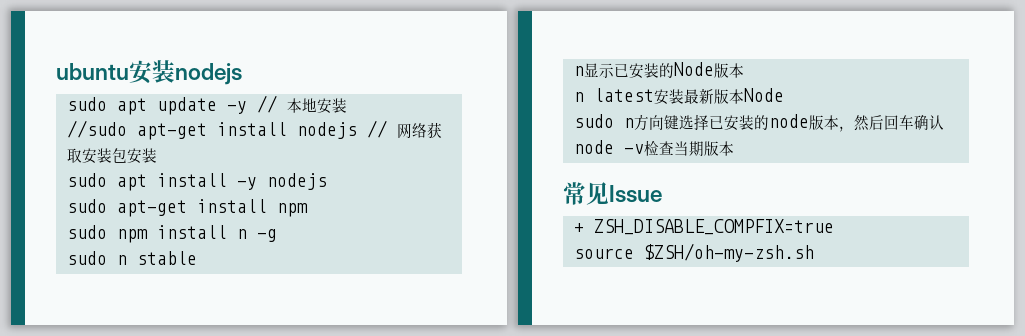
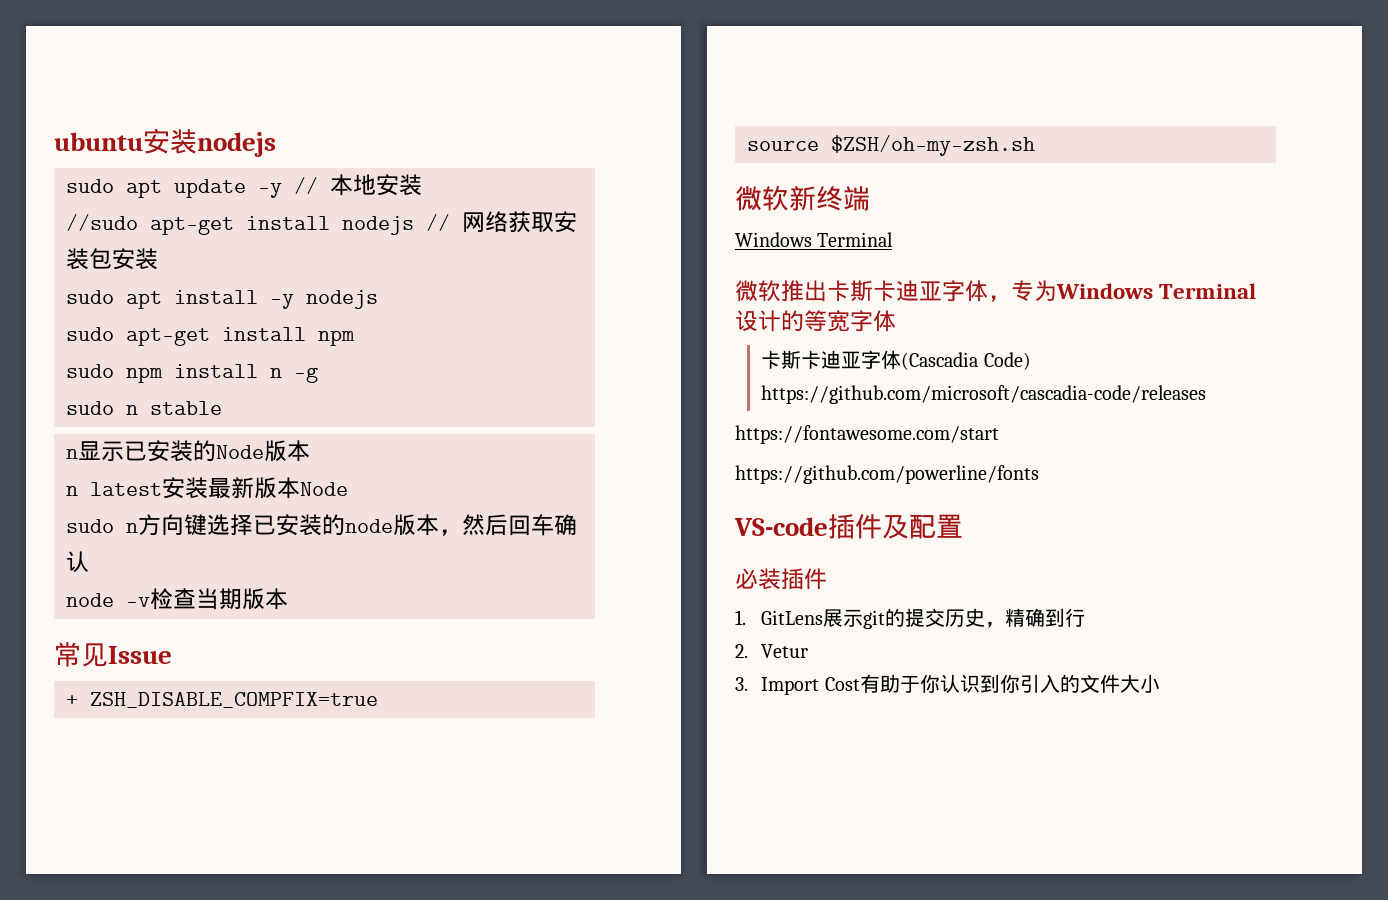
+ 微软新终端
+ Windows Terminal
+ 微软推出卡斯卡迪亚字体，专为Windows Terminal设计的等宽字体
+ 卡斯卡迪亚字体(Cascadia Code) https://github.com/microsoft/cascadia-code/releases
+ https://fontawesome.com/start
+ https://github.com/powerline/fonts
+ VS-code插件及配置
+ 必装插件
+ 1. GitLens展示git的提交历史，精确到行
+ 2. Vetur
+ 3. Import Cost有助于你认识到你引入的文件大小

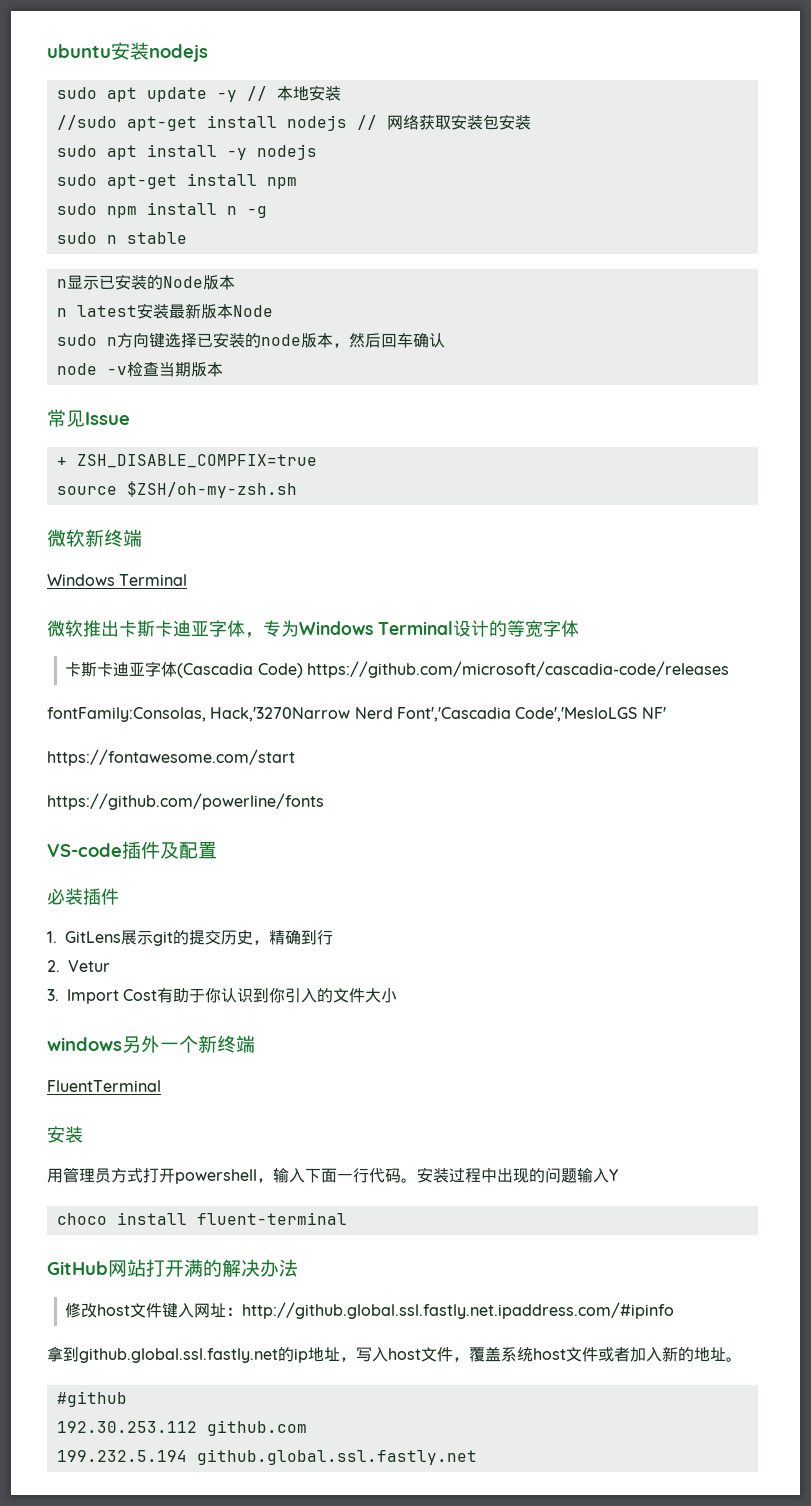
+ fontFamily:Consolas, Hack,'3270Narrow Nerd Font','Cascadia Code','MesloLGS NF'
+ windows另外一个新终端
+ FluentTerminal
+ 安装
+ 用管理员方式打开powershell，输入下面一行代码。安装过程中出现的问题输入Y
+ choco install fluent-terminal
+ GitHub网站打开满的解决办法
+ 修改host文件键入网址：http://github.global.ssl.fastly.net.ipaddress.com/#ipinfo
+ 拿到github.global.ssl.fastly.net的ip地址，写入host文件，覆盖系统host文件或者加入新的地址。
+ #github
+ 192.30.253.112 github.com
+ 199.232.5.194 github.global.ssl.fastly.net

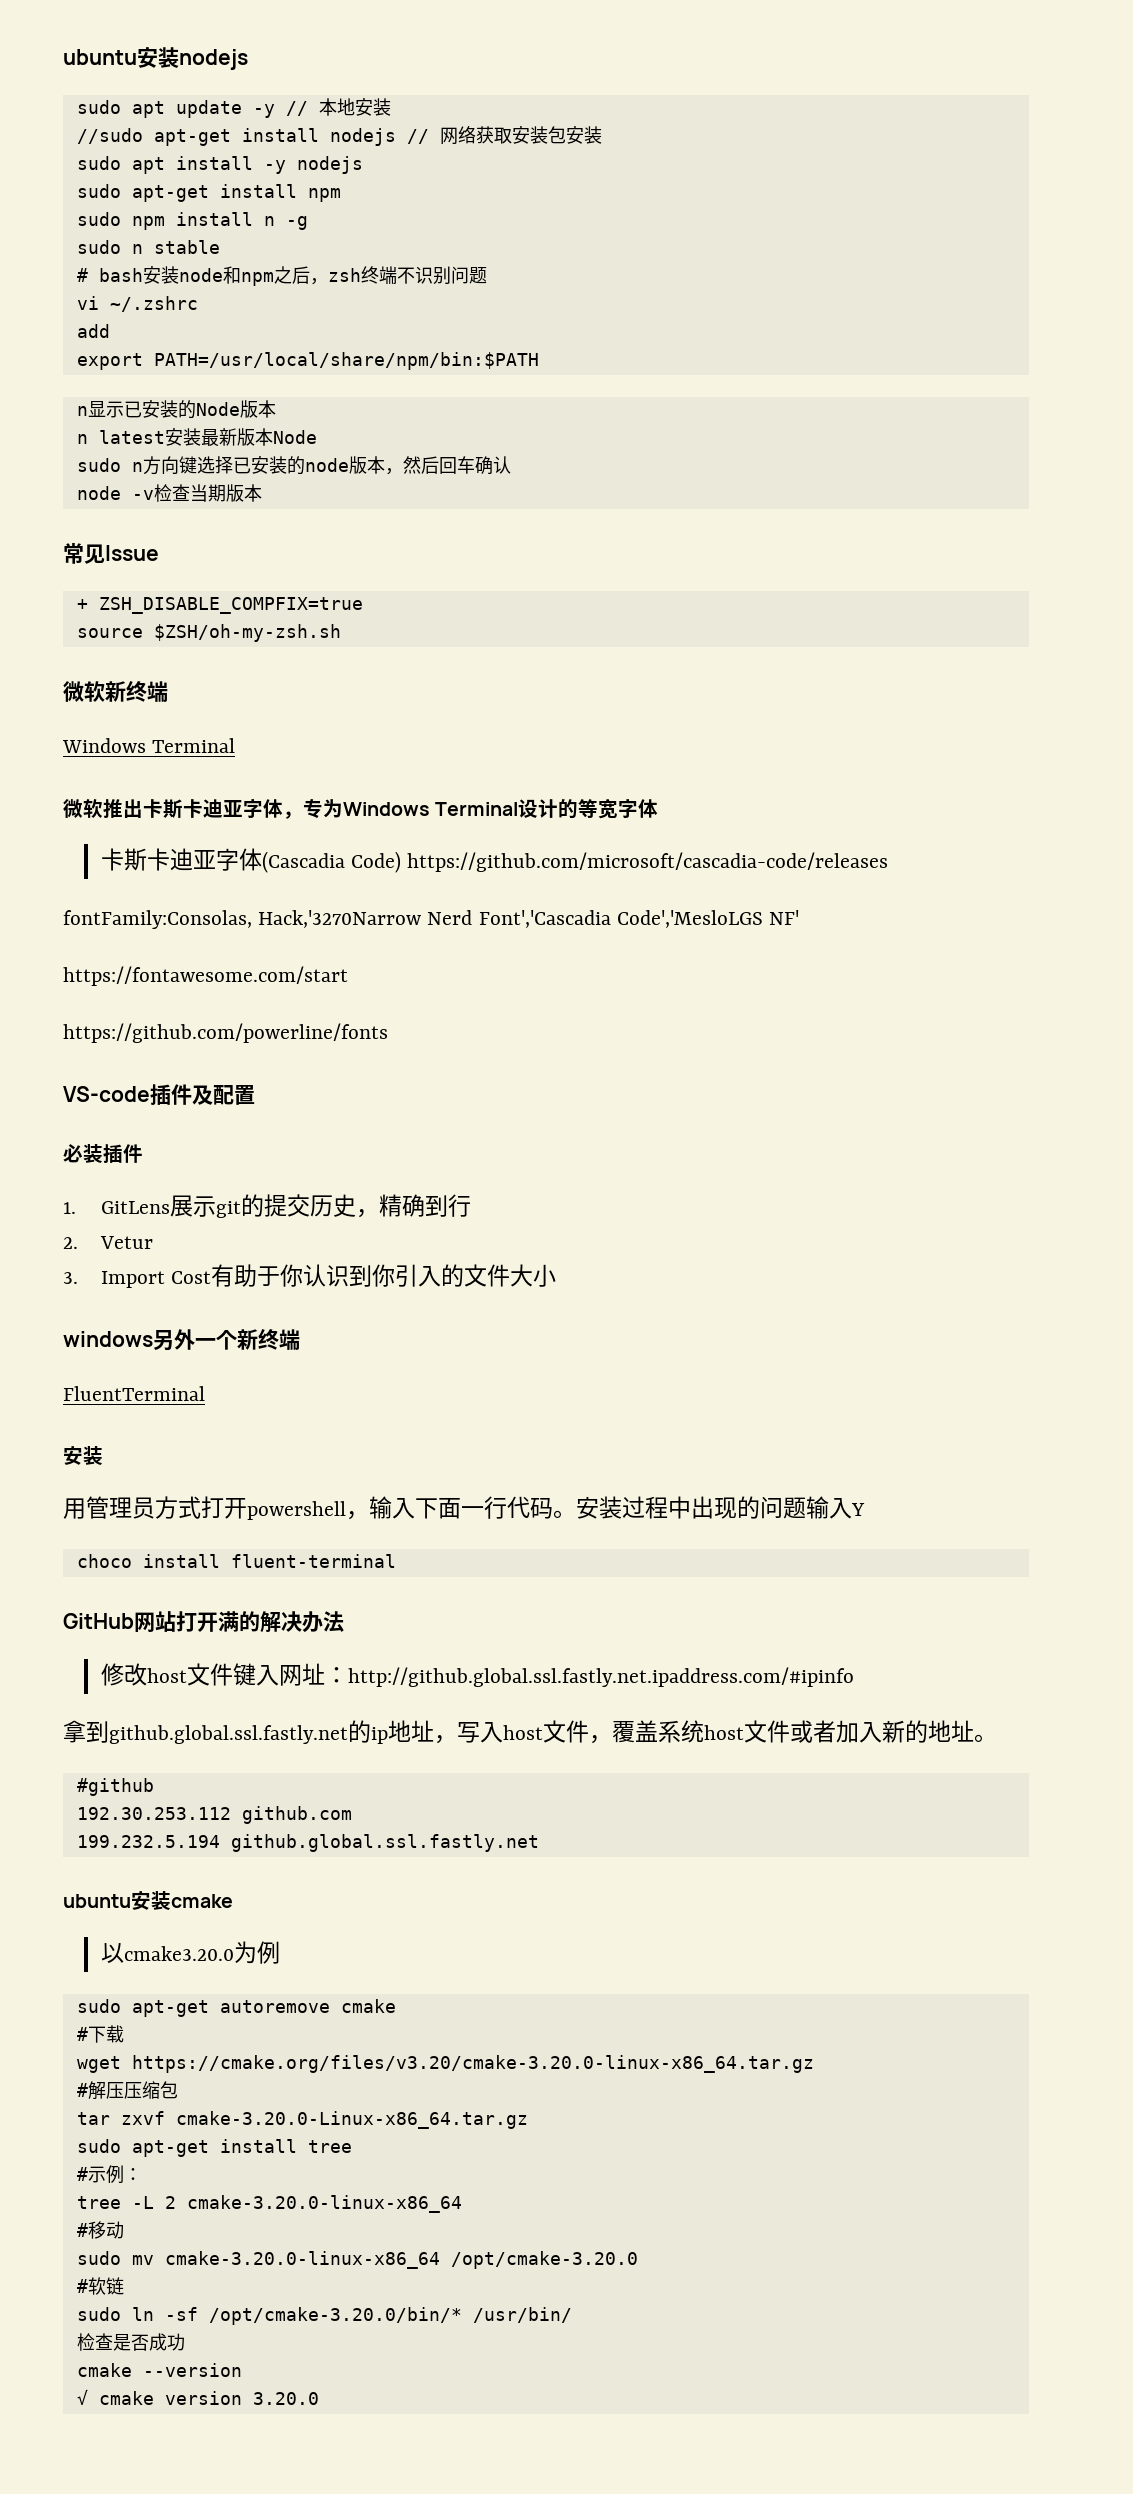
+ # bash安装node和npm之后，zsh终端不识别问题
+ vi ~/.zshrc
+ add
+ export PATH=/usr/local/share/npm/bin:$PATH
+ ubuntu安装cmake
+ 以cmake3.20.0为例
+ sudo apt-get autoremove cmake
+ #下载
+ wget https://cmake.org/files/v3.20/cmake-3.20.0-linux-x86_64.tar.gz
+ #解压压缩包
+ tar zxvf cmake-3.20.0-Linux-x86_64.tar.gz
+ sudo apt-get install tree
+ #示例：
+ tree -L 2 cmake-3.20.0-linux-x86_64
+ #移动
+ sudo mv cmake-3.20.0-linux-x86_64 /opt/cmake-3.20.0
+ #软链
+ sudo ln -sf /opt/cmake-3.20.0/bin/* /usr/bin/
+ 检查是否成功
+ cmake --version
+ √ cmake version 3.20.0

